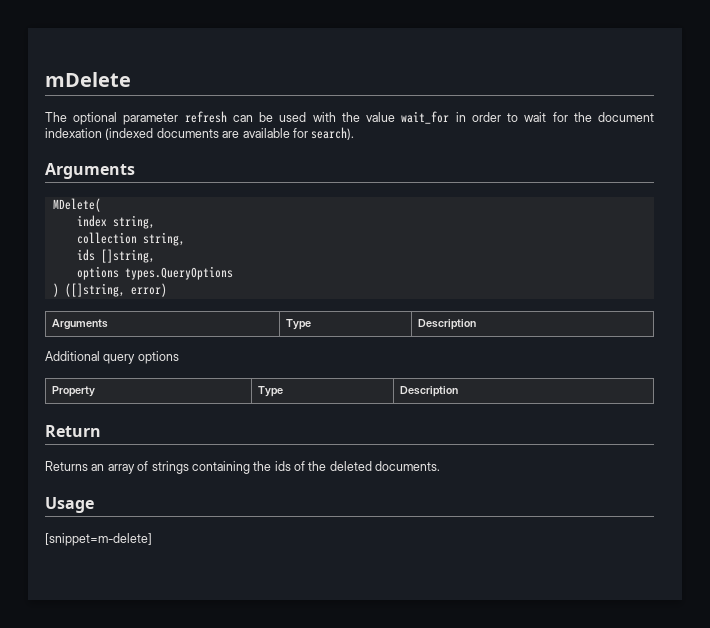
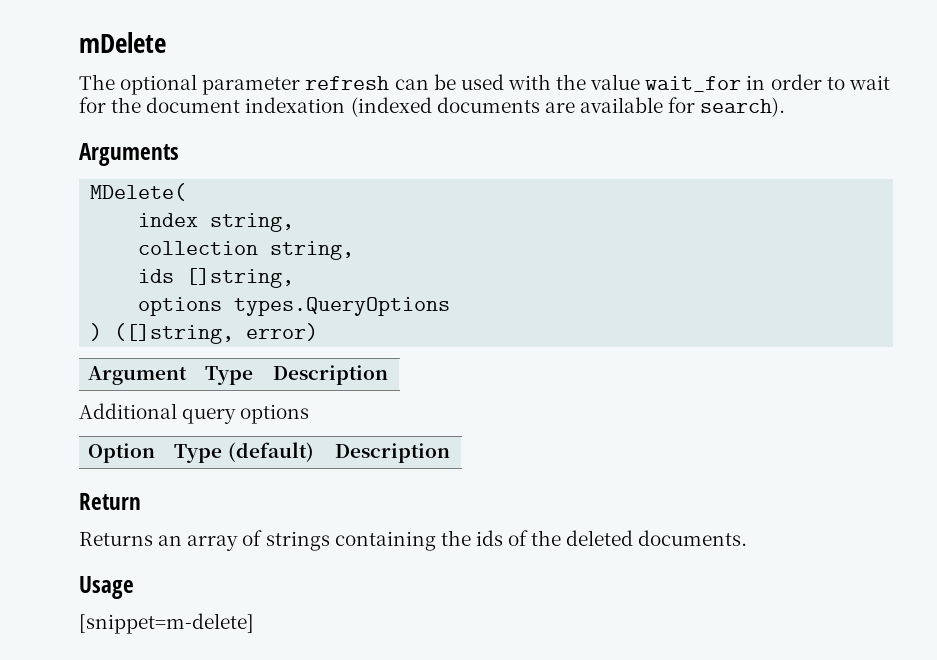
- Arguments | Type | Description
+ Argument | Type | Description
- Property | Type | Description
+ Option | Type (default) | Description

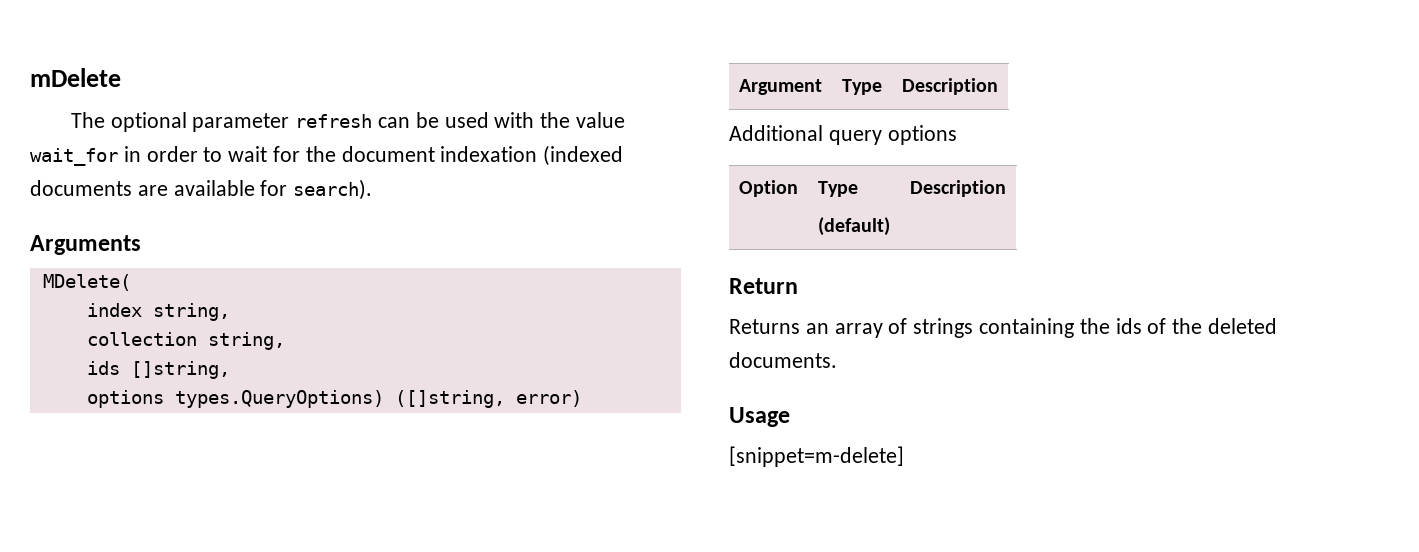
- options types.QueryOptions
- ) ([]string, error)
+ options types.QueryOptions) ([]string, error)
- Option | Type (default) | Description
+ Option | Type
+ (default) | Description

